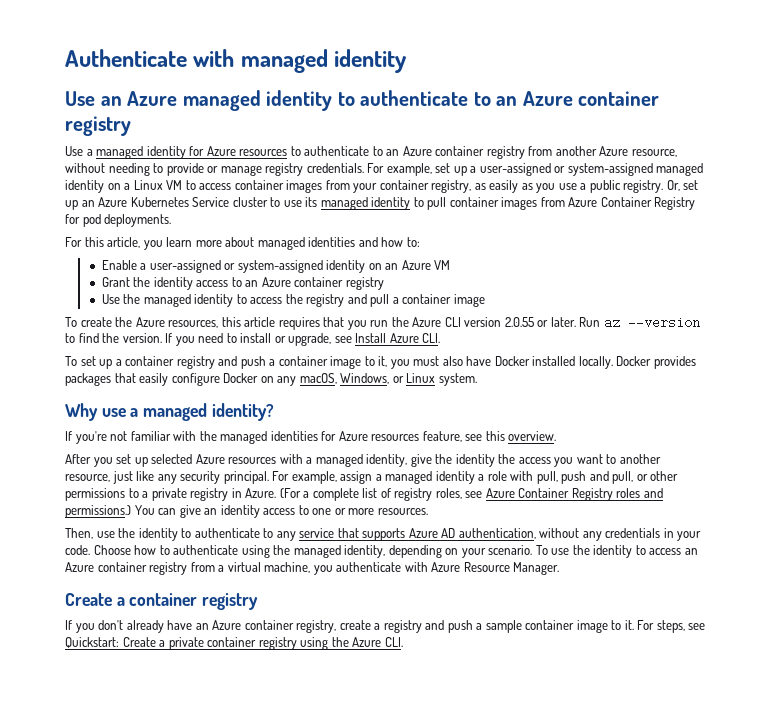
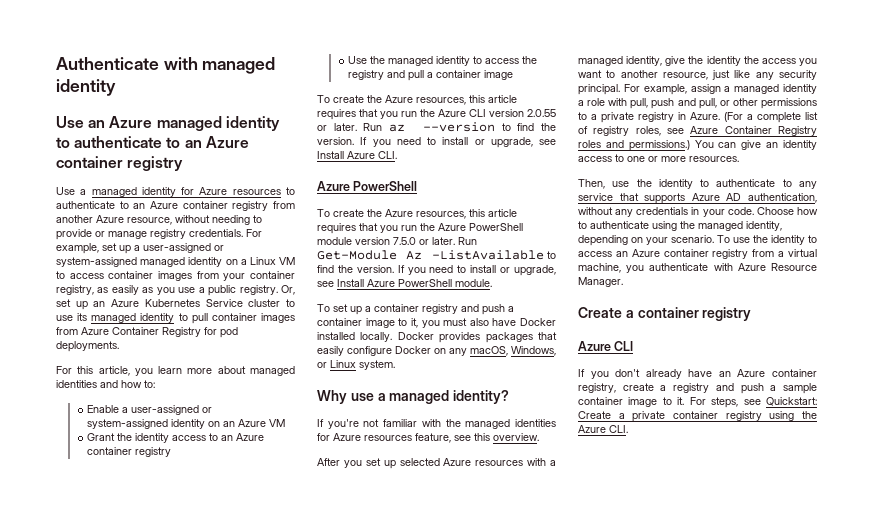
  If you need to install or upgrade, see Install Azure CLI.
+ Azure PowerShell
+ To create the Azure resources, this article requires that you run the Azure PowerShell module version 7.5.0 or later. Run Get-Module Az -ListAvailable to find the version. If you need to install or upgrade, see Install Azure PowerShell module.
  Create a container registry
+ Azure CLI

